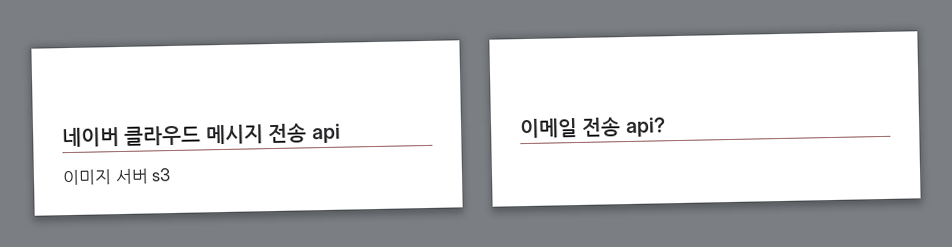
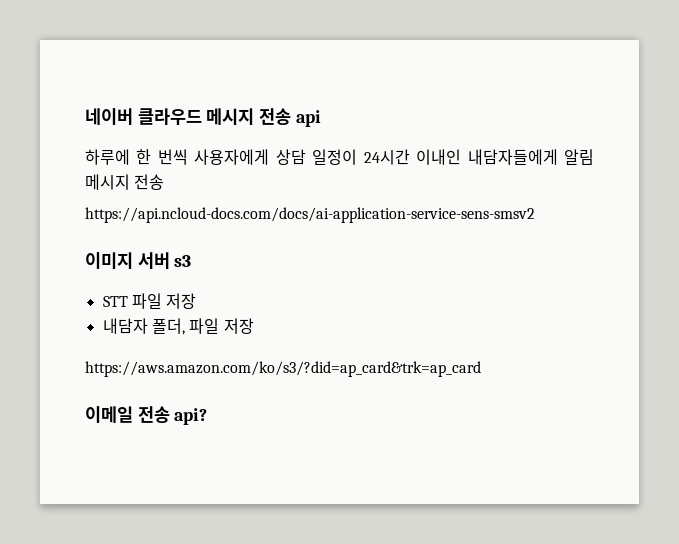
+ 하루에 한 번씩 사용자에게 상담 일정이 24시간 이내인 내담자들에게 알림 메시지 전송
+ https://api.ncloud-docs.com/docs/ai-application-service-sens-smsv2
  이미지 서버 s3
+ STT 파일 저장
+ 내담자 폴더, 파일 저장
+ https://aws.amazon.com/ko/s3/?did=ap_card&trk=ap_card

